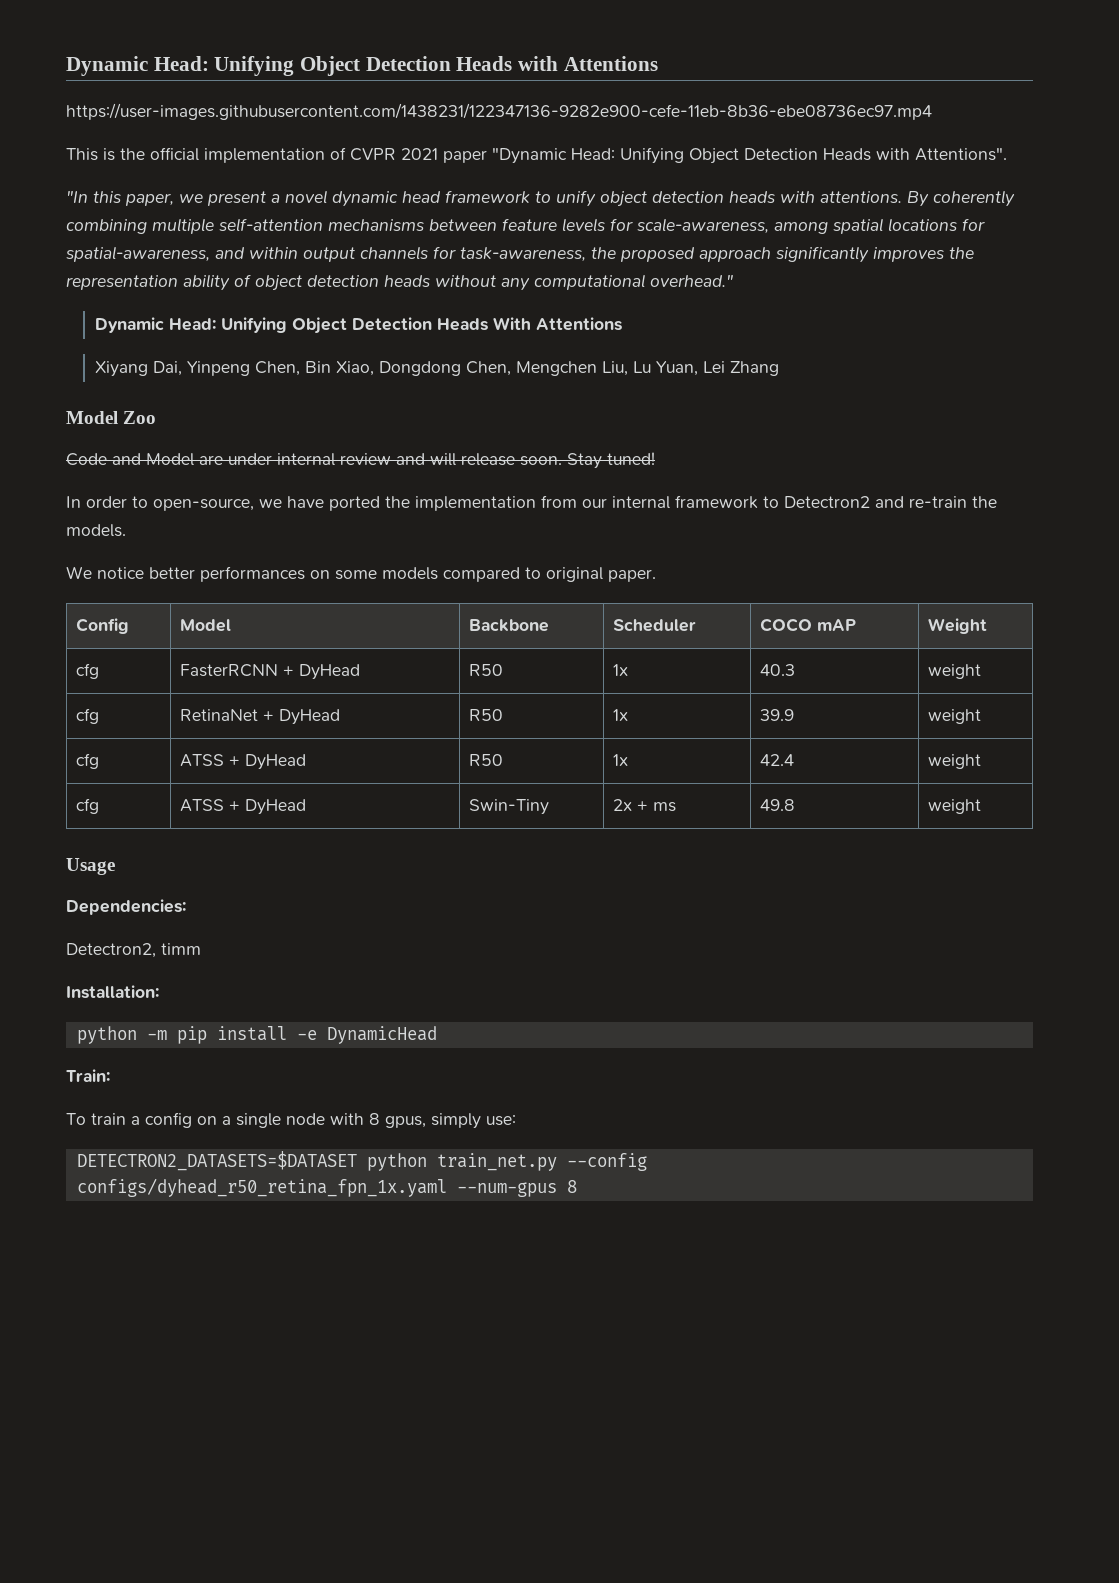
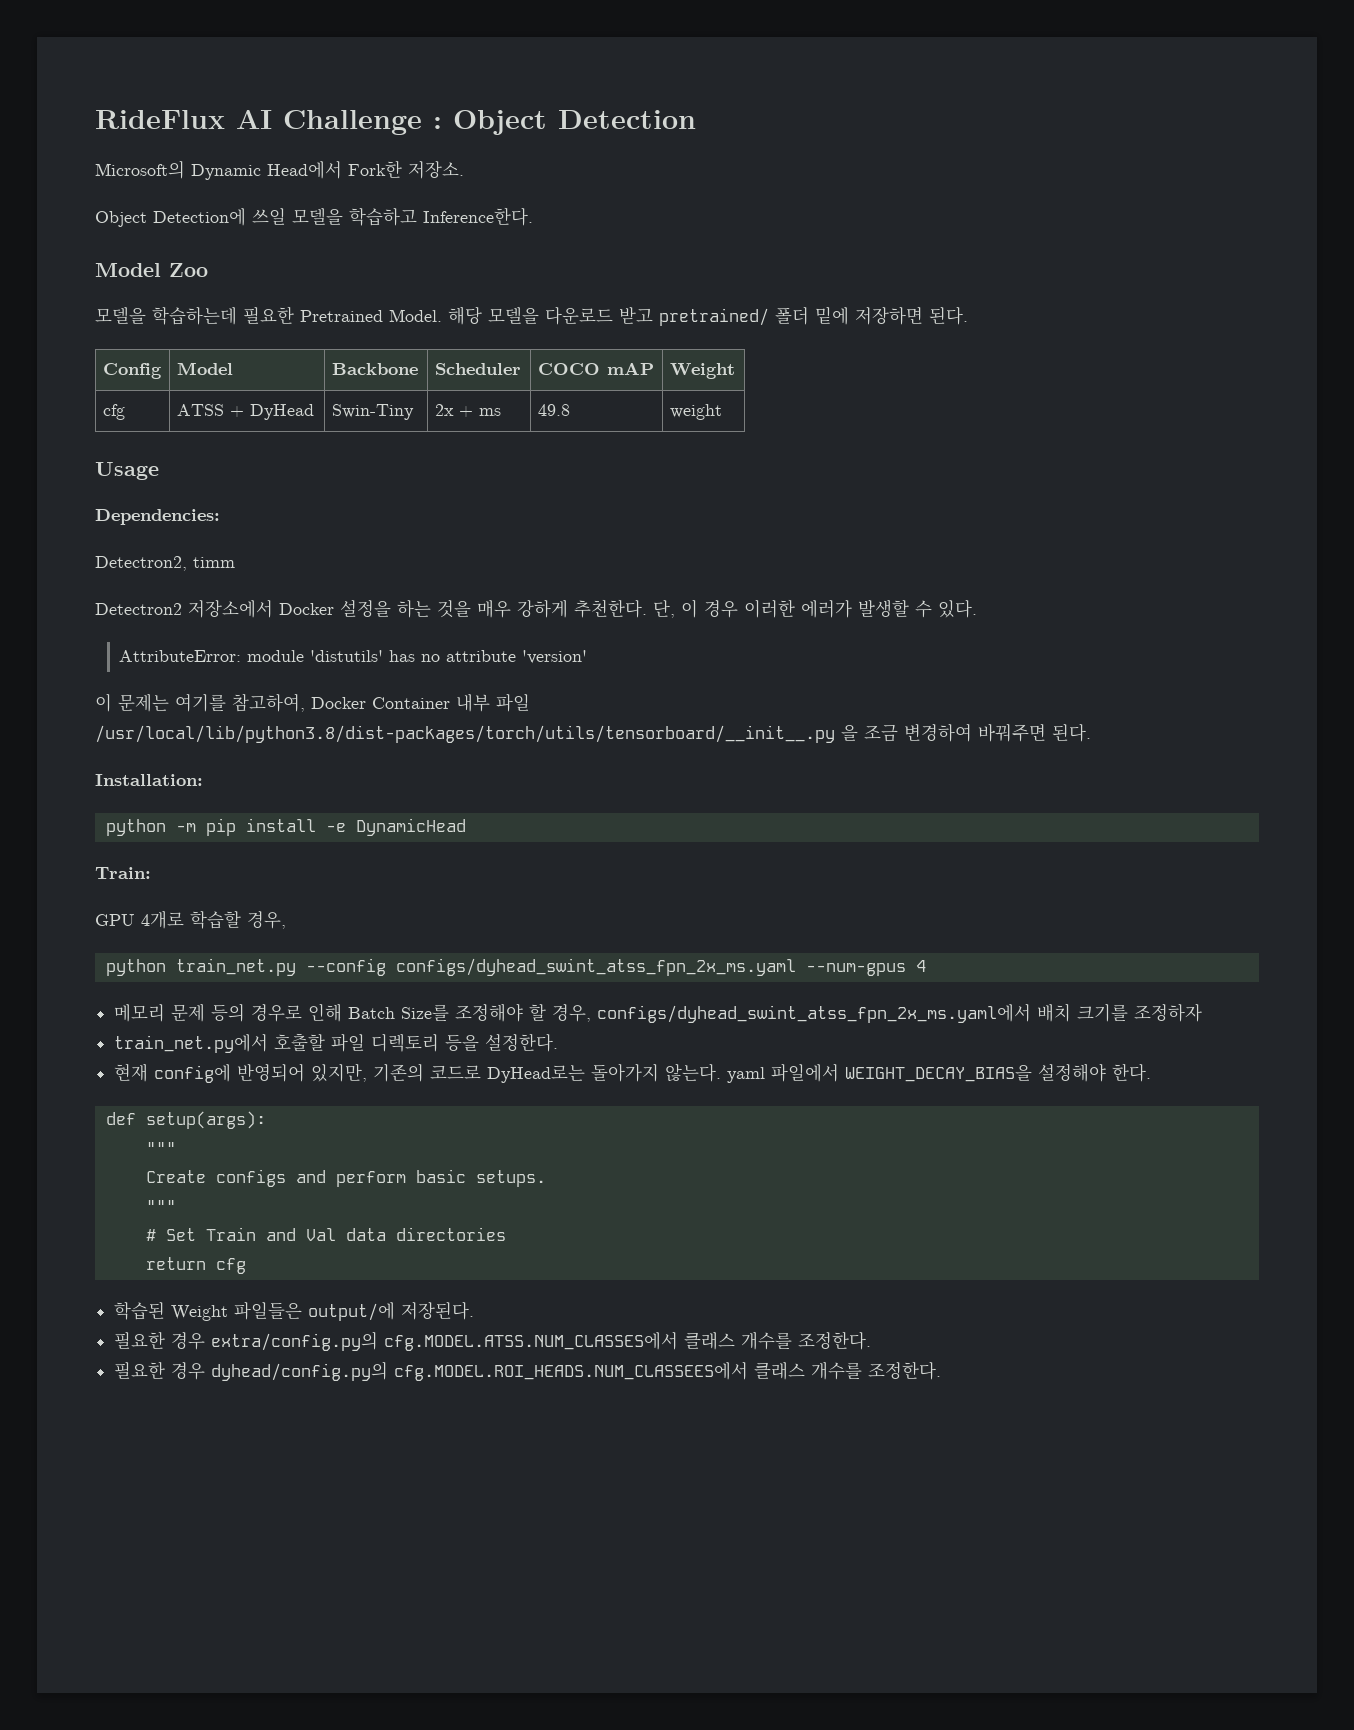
- Dynamic Head: Unifying Object Detection Heads with Attentions
- https://user-images.githubusercontent.com/1438231/122347136-9282e900-cefe-11eb-8b36-ebe08736ec97.mp4
- This is the official implementation of CVPR 2021 paper "Dynamic Head: Unifying Object Detection Heads with Attentions".
- "In this paper, we present a novel dynamic head framework to unify object detection heads with attentions. By coherently combining multiple self-attention mechanisms between feature levels for scale-awareness, among spatial locations for spatial-awareness, and within output channels for task-awareness, the proposed approach significantly improves the representation ability of object detection heads without any computational overhead."
- Dynamic Head: Unifying Object Detection Heads With Attentions
- Xiyang Dai, Yinpeng Chen, Bin Xiao, Dongdong Chen, Mengchen Liu, Lu Yuan, Lei Zhang
+ RideFlux AI Challenge : Object Detection
+ Microsoft의 Dynamic Head에서 Fork한 저장소.
+ Object Detection에 쓰일 모델을 학습하고 Inference한다.
  Model Zoo
- Code and Model are under internal review and will release soon. Stay tuned!
- In order to open-source, we have ported the implementation from our internal framework to Detectron2 and re-train the models.
- We notice better performances on some models compared to original paper.
+ 모델을 학습하는데 필요한 Pretrained Model. 해당 모델을 다운로드 받고 pretrained/ 폴더 밑에 저장하면 된다.
- cfg | FasterRCNN + DyHead | R50 | 1x | 40.3 | weight
- cfg | RetinaNet + DyHead | R50 | 1x | 39.9 | weight
- cfg | ATSS + DyHead | R50 | 1x | 42.4 | weight
+ Detectron2 저장소에서 Docker 설정을 하는 것을 매우 강하게 추천한다. 단, 이 경우 이러한 에러가 발생할 수 있다.
+ AttributeError: module 'distutils' has no attribute 'version'
+ 이 문제는 여기를 참고하여, Docker Container 내부 파일 /usr/local/lib/python3.8/dist-packages/torch/utils/tensorboard/__init__.py 을 조금 변경하여 바꿔주면 된다.
- To train a config on a single node with 8 gpus, simply use:
- DETECTRON2_DATASETS=$DATASET python train_net.py --config configs/dyhead_r50_retina_fpn_1x.yaml --num-gpus 8
+ GPU 4개로 학습할 경우,
+ python train_net.py --config configs/dyhead_swint_atss_fpn_2x_ms.yaml --num-gpus 4
+ 메모리 문제 등의 경우로 인해 Batch Size를 조정해야 할 경우, configs/dyhead_swint_atss_fpn_2x_ms.yaml에서 배치 크기를 조정하자
+ train_net.py에서 호출할 파일 디렉토리 등을 설정한다.
+ 현재 config에 반영되어 있지만, 기존의 코드로 DyHead로는 돌아가지 않는다. yaml 파일에서 WEIGHT_DECAY_BIAS을 설정해야 한다.
+ def setup(args):
+ """
+ Create configs and perform basic setups.
+ """
+ # Set Train and Val data directories
+ return cfg
+ 학습된 Weight 파일들은 output/에 저장된다.
+ 필요한 경우 extra/config.py의 cfg.MODEL.ATSS.NUM_CLASSES에서 클래스 개수를 조정한다.
+ 필요한 경우 dyhead/config.py의 cfg.MODEL.ROI_HEADS.NUM_CLASSEES에서 클래스 개수를 조정한다.

